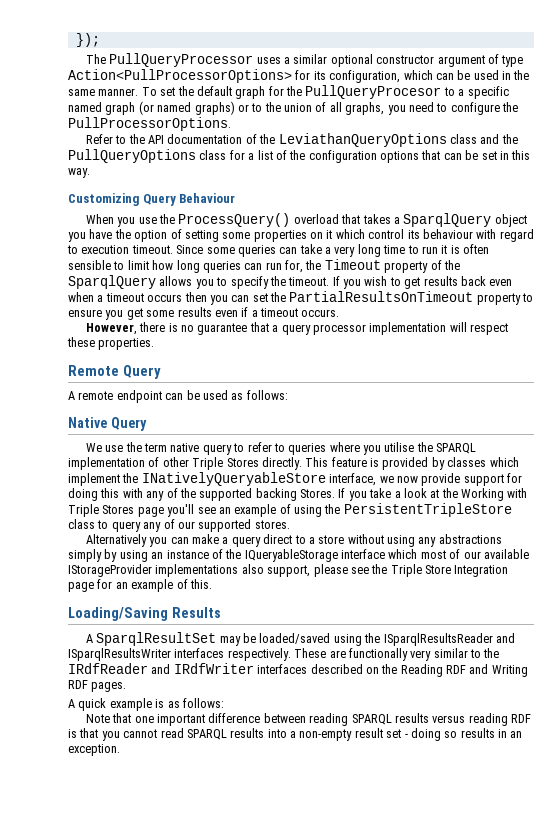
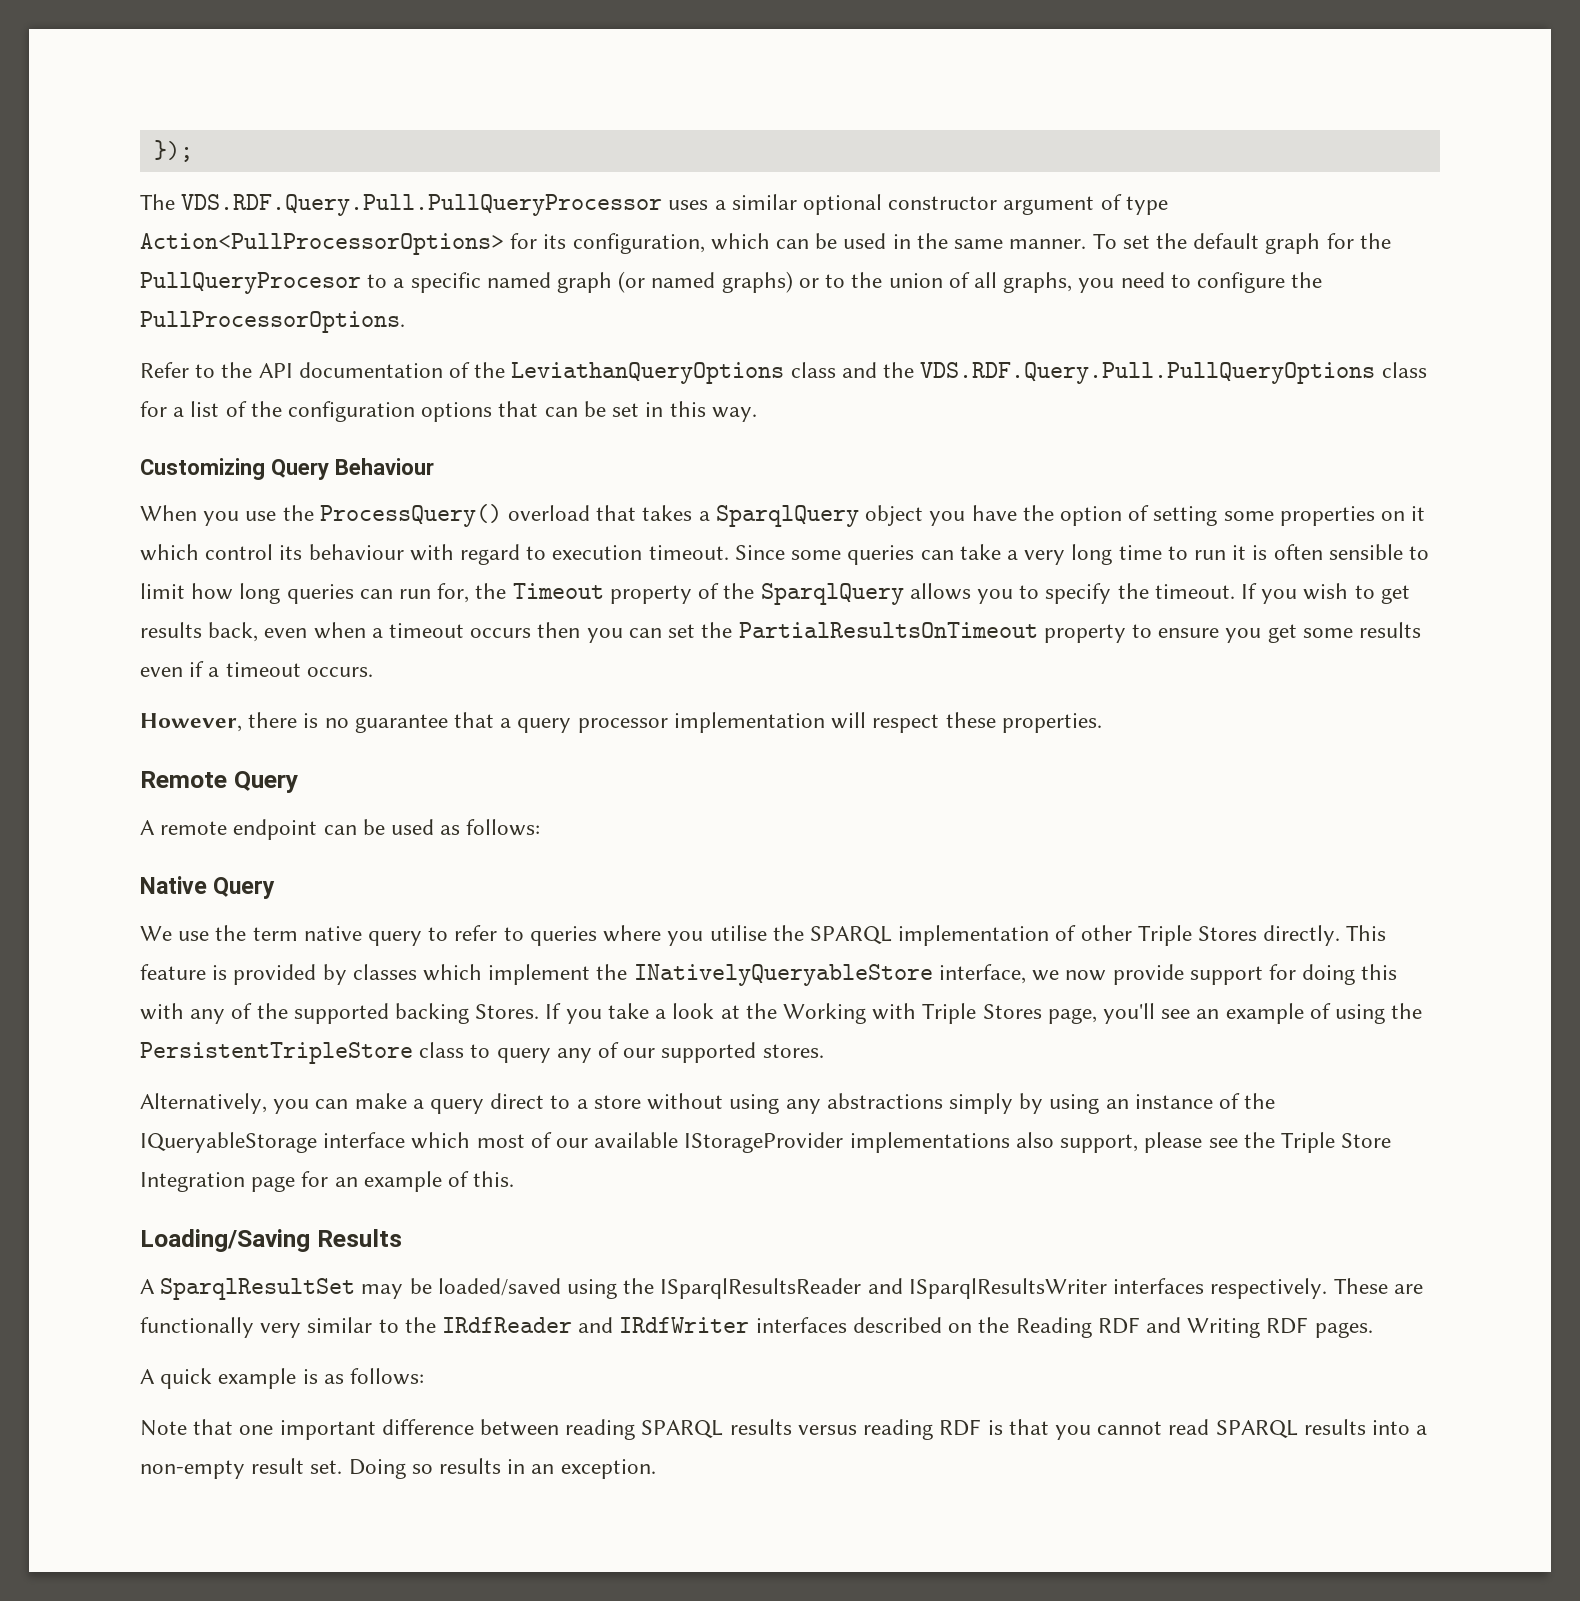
- The PullQueryProcessor uses a similar optional constructor argument of type Action<PullProcessorOptions> for its configuration, which can be used in the same manner.
+ The VDS.RDF.Query.Pull.PullQueryProcessor uses a similar optional constructor argument of type Action<PullProcessorOptions> for its configuration, which can be used in the same manner.
- Refer to the API documentation of the LeviathanQueryOptions class and the PullQueryOptions class for a list of the configuration options that can be set in this way.
+ Refer to the API documentation of the LeviathanQueryOptions class and the VDS.RDF.Query.Pull.PullQueryOptions class for a list of the configuration options that can be set in this way.
- If you wish to get results back even when a timeout occurs then you can set the PartialResultsOnTimeout property to ensure you get some results even if a timeout occurs.
+ If you wish to get results back, even when a timeout occurs then you can set the PartialResultsOnTimeout property to ensure you get some results even if a timeout occurs.
- If you take a look at the Working with Triple Stores page you'll see an example of using the PersistentTripleStore class to query any of our supported stores.
+ If you take a look at the Working with Triple Stores page, you'll see an example of using the PersistentTripleStore class to query any of our supported stores.
- Alternatively you can make a query direct to a store without using any abstractions simply by using an instance of the IQueryableStorage interface which most of our available IStorageProvider implementations also support, please see the Triple Store Integration page for an example of this.
+ Alternatively, you can make a query direct to a store without using any abstractions simply by using an instance of the IQueryableStorage interface which most of our available IStorageProvider implementations also support, please see the Triple Store Integration page for an example of this.
- Note that one important difference between reading SPARQL results versus reading RDF is that you cannot read SPARQL results into a non-empty result set - doing so results in an exception.
+ Note that one important difference between reading SPARQL results versus reading RDF is that you cannot read SPARQL results into a non-empty result set. Doing so results in an exception.

